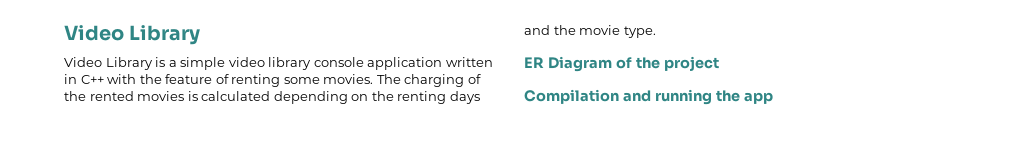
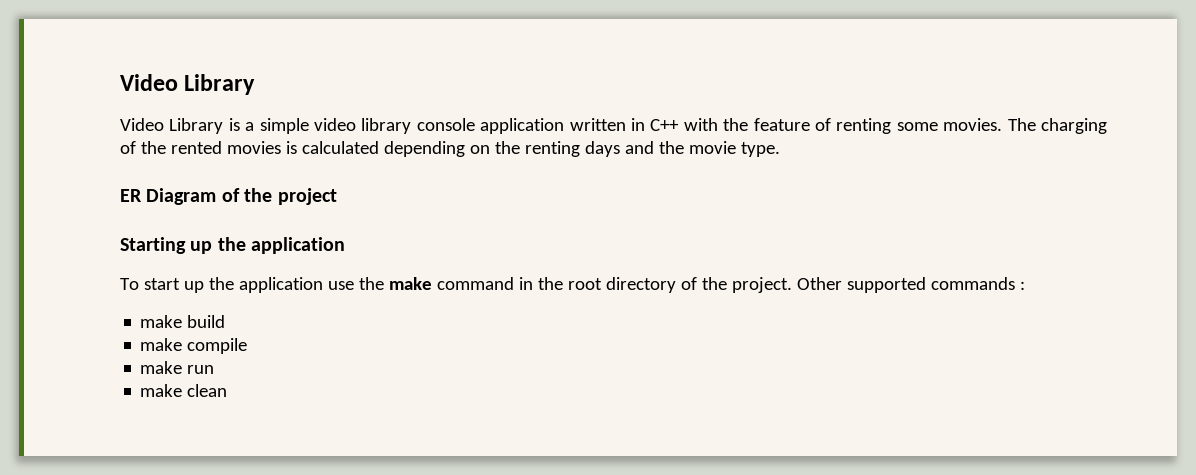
- Compilation and running the app
+ Starting up the application
+ To start up the application use the make command in the root directory of the project. Other supported commands :
+ make build
+ make compile
+ make run
+ make clean

